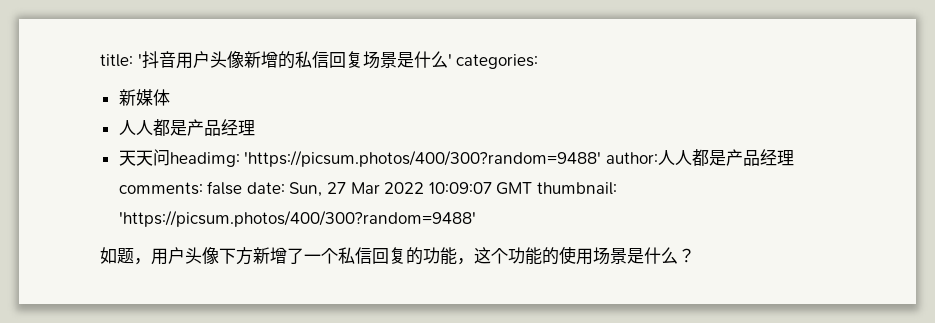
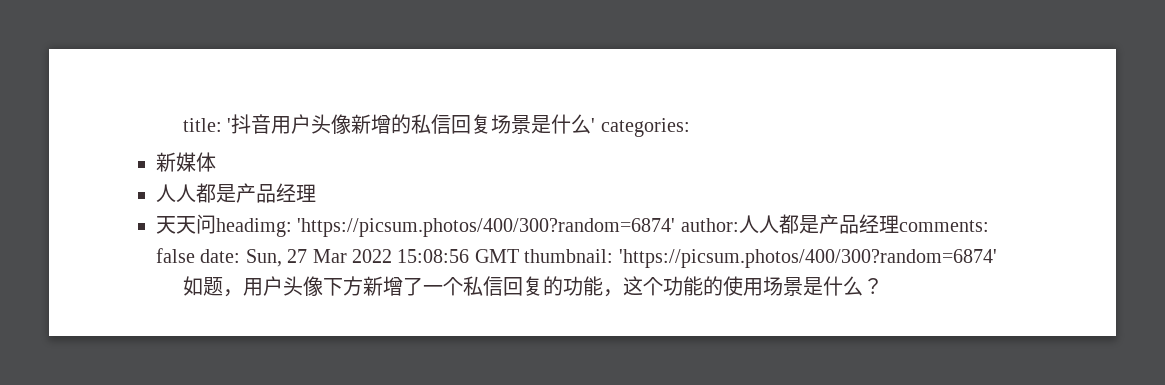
- 天天问headimg: 'https://picsum.photos/400/300?random=9488' author:人人都是产品经理comments: false date: Sun, 27 Mar 2022 10:09:07 GMT thumbnail: 'https://picsum.photos/400/300?random=9488'
+ 天天问headimg: 'https://picsum.photos/400/300?random=6874' author:人人都是产品经理comments: false date: Sun, 27 Mar 2022 15:08:56 GMT thumbnail: 'https://picsum.photos/400/300?random=6874'

